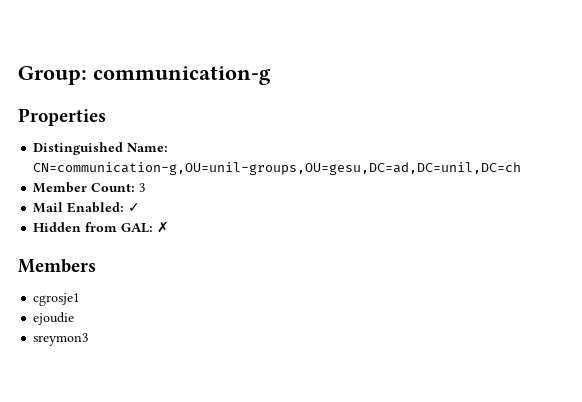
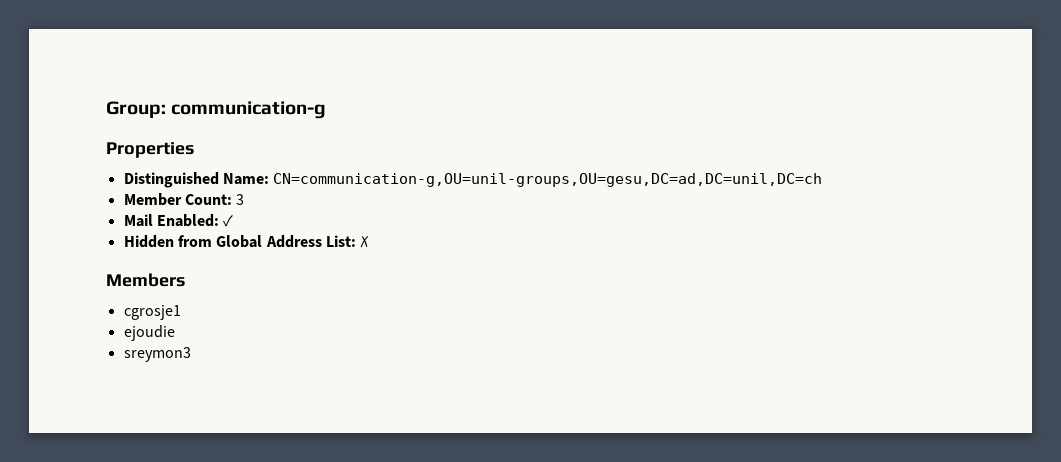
- Hidden from GAL: ✗
+ Hidden from Global Address List: ✗

